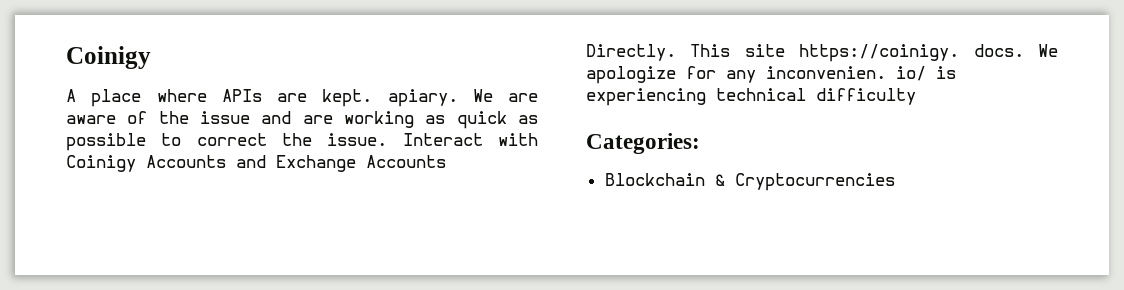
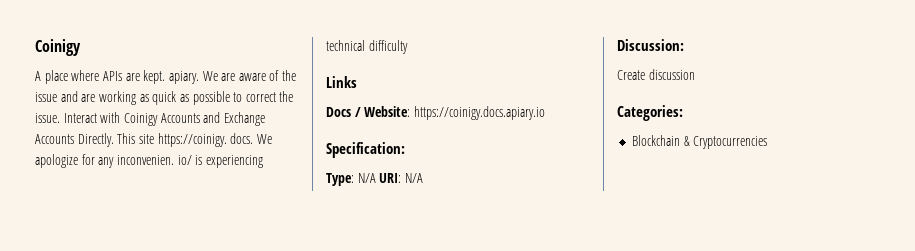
+ Links
+ Docs / Website: https://coinigy.docs.apiary.io
+ Specification:
+ Type: N/A URI: N/A
+ Discussion:
+ Create discussion

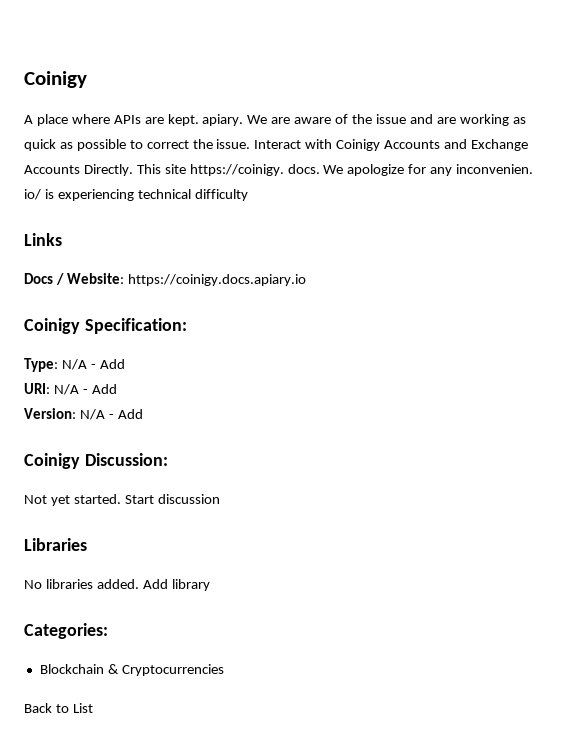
- Specification:
+ Coinigy Specification:
- Type: N/A URI: N/A
- Discussion:
- Create discussion
+ Type: N/A - Add
+ URI: N/A - Add
+ Version: N/A - Add
+ Coinigy Discussion:
+ Not yet started. Start discussion
+ Libraries
+ No libraries added. Add library
+ Back to List

